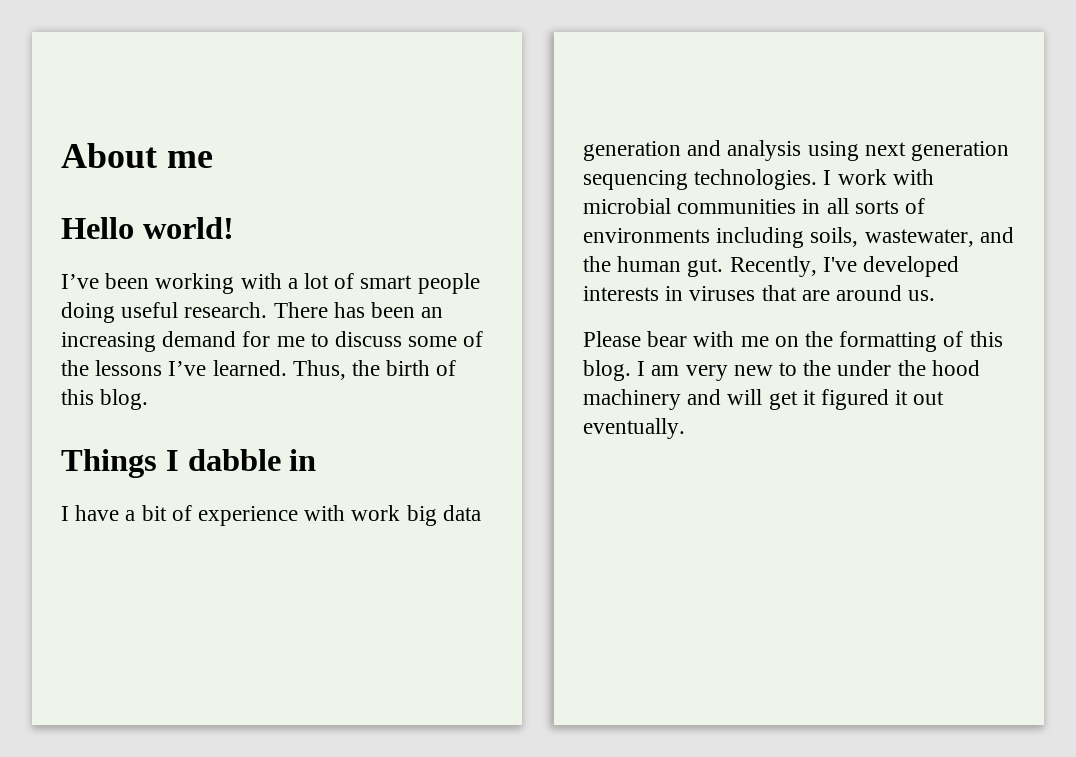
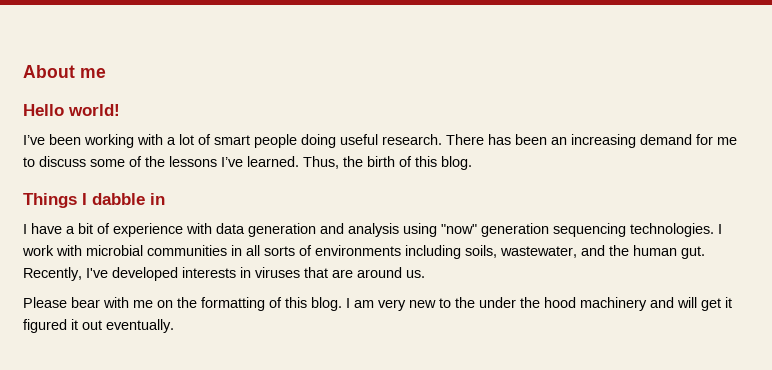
- I have a bit of experience with work big data generation and analysis using next generation sequencing technologies.
+ I have a bit of experience with data generation and analysis using "now" generation sequencing technologies.

